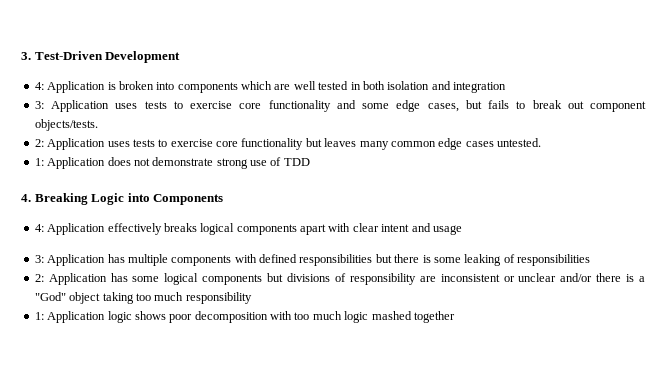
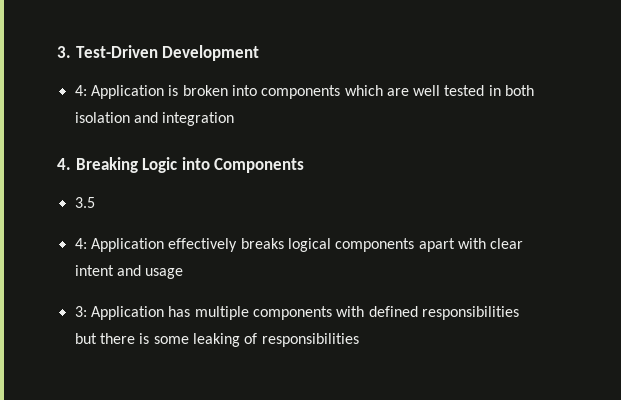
- 3: Application uses tests to exercise core functionality and some edge cases, but fails to break out component objects/tests.
- 2: Application uses tests to exercise core functionality but leaves many common edge cases untested.
- 1: Application does not demonstrate strong use of TDD
+ 3.5
- 2: Application has some logical components but divisions of responsibility are inconsistent or unclear and/or there is a "God" object taking too much responsibility
- 1: Application logic shows poor decomposition with too much logic mashed together

